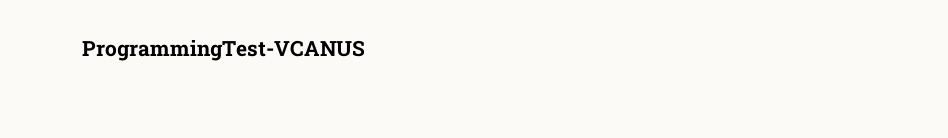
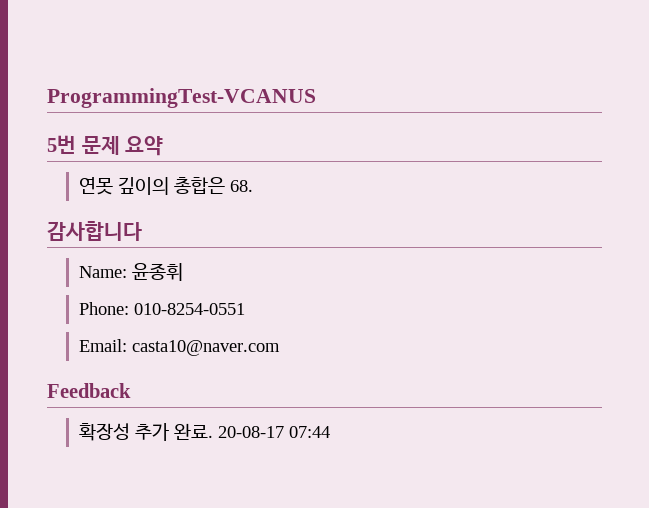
+ 5번 문제 요약
+ 연못 깊이의 총합은 68.
+ 감사합니다
+ Name: 윤종휘
+ Phone: 010-8254-0551
+ Email: casta10@naver.com
+ Feedback
+ 확장성 추가 완료. 20-08-17 07:44

